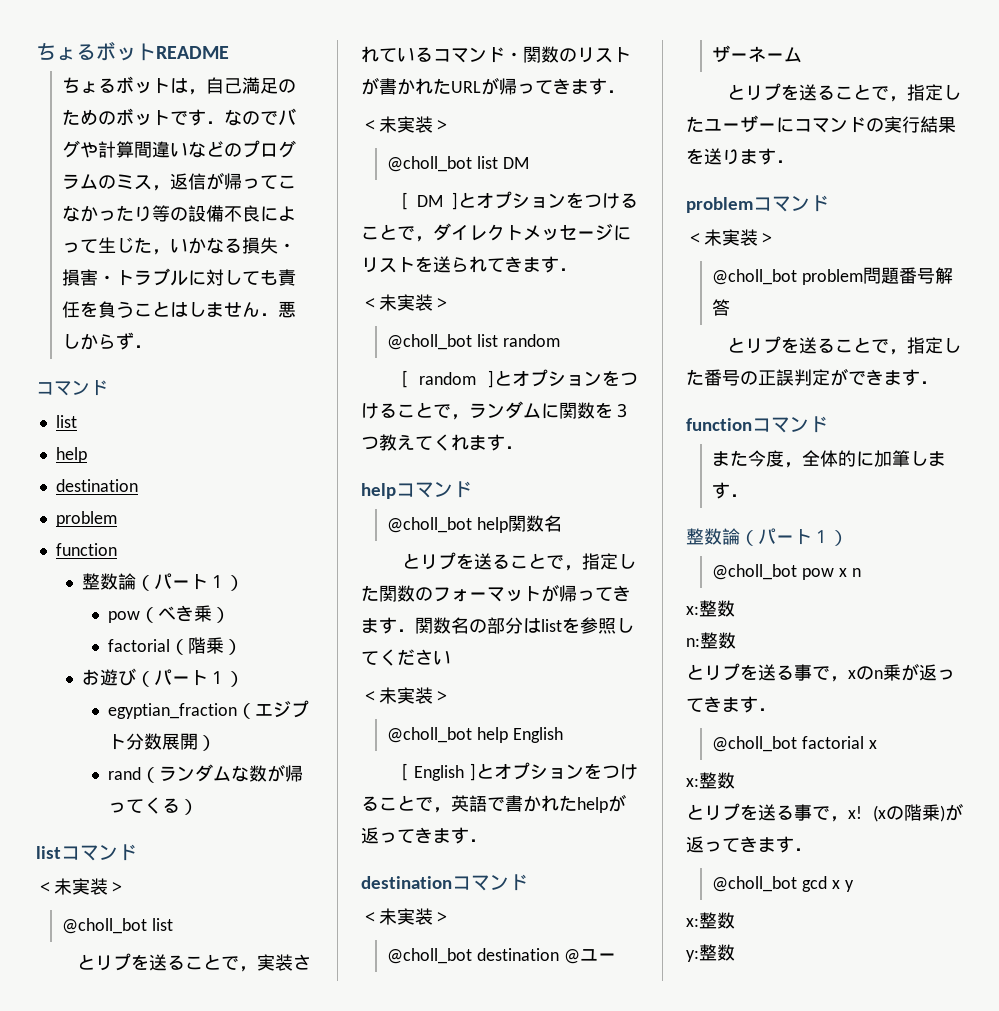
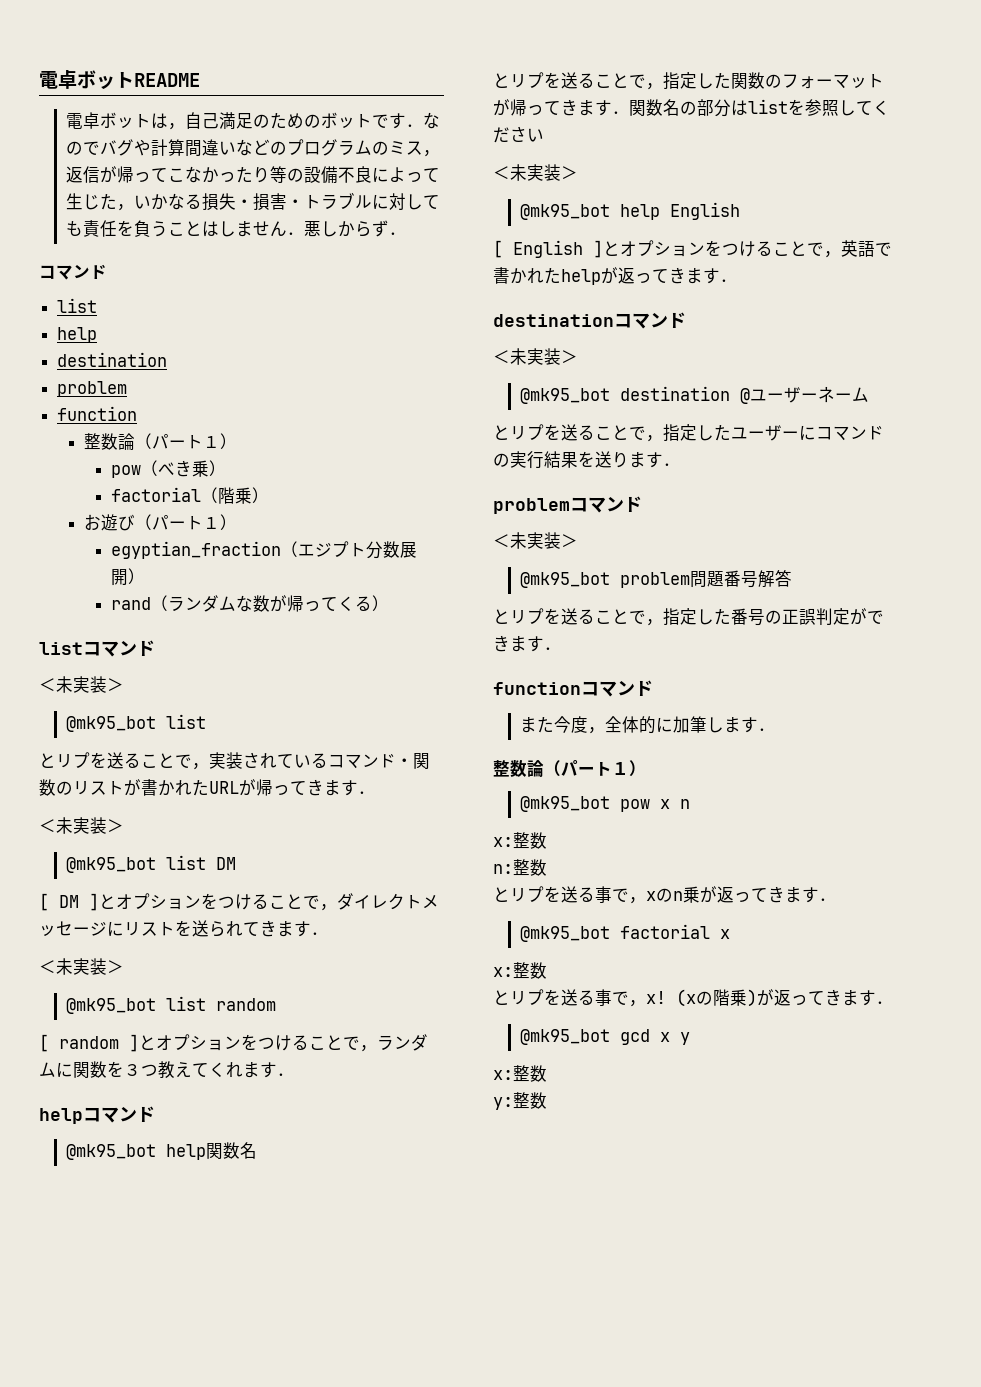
- ちょるボットREADME
+ 電卓ボットREADME
- ちょるボットは，自己満足のためのボットです．なのでバグや計算間違いなどのプログラムのミス，返信が帰ってこなかったり等の設備不良によって生じた，いかなる損失・損害・トラブルに対しても責任を負うことはしません．悪しからず．
+ 電卓ボットは，自己満足のためのボットです．なのでバグや計算間違いなどのプログラムのミス，返信が帰ってこなかったり等の設備不良によって生じた，いかなる損失・損害・トラブルに対しても責任を負うことはしません．悪しからず．
  listコマンド
  ＜未実装＞
- @choll_bot list
+ @mk95_bot list
- @choll_bot list DM
+ @mk95_bot list DM
- @choll_bot list random
+ @mk95_bot list random
- @choll_bot help関数名
+ @mk95_bot help関数名
- @choll_bot help English
+ @mk95_bot help English
- @choll_bot destination @ユーザーネーム
+ @mk95_bot destination @ユーザーネーム
- @choll_bot problem問題番号解答
+ @mk95_bot problem問題番号解答
- @choll_bot pow x n
+ @mk95_bot pow x n
- @choll_bot factorial x
+ @mk95_bot factorial x
- @choll_bot gcd x y
+ @mk95_bot gcd x y

